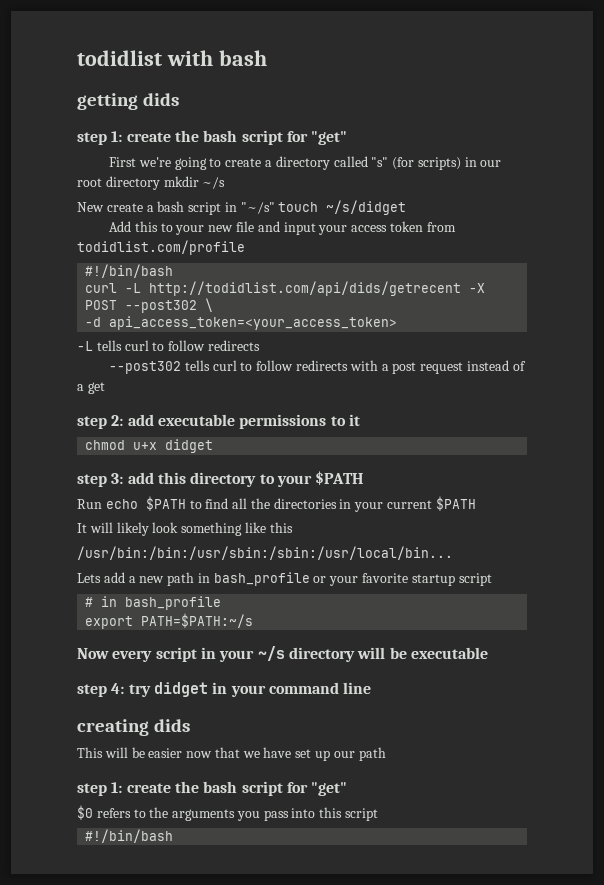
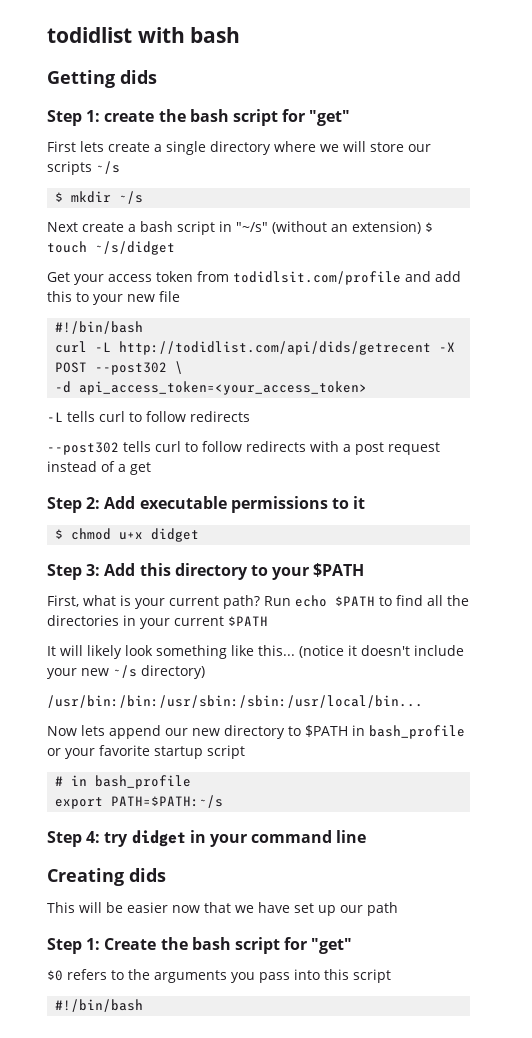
- getting dids
- step 1: create the bash script for "get"
+ Getting dids
+ Step 1: create the bash script for "get"
- First we're going to create a directory called "s" (for scripts) in our root directory mkdir ~/s
+ First lets create a single directory where we will store our scripts ~/s
+ $ mkdir ~/s
- New create a bash script in "~/s" touch ~/s/didget
- Add this to your new file and input your access token from todidlist.com/profile
+ Next create a bash script in "~/s" (without an extension) $ touch ~/s/didget
+ Get your access token from todidlsit.com/profile and add this to your new file
- step 2: add executable permissions to it
+ Step 2: Add executable permissions to it
- chmod u+x didget
+ $ chmod u+x didget
- step 3: add this directory to your $PATH
+ Step 3: Add this directory to your $PATH
+ First, what is your current path?
- It will likely look something like this
+ It will likely look something like this... (notice it doesn't include your new ~/s directory)
  /usr/bin:/bin:/usr/sbin:/sbin:/usr/local/bin...
- Lets add a new path in bash_profile or your favorite startup script
+ Now lets append our new directory to $PATH in bash_profile or your favorite startup script
- Now every script in your ~/s directory will be executable
- step 4: try didget in your command line
+ Step 4: try didget in your command line
- creating dids
+ Creating dids
  This will be easier now that we have set up our path
- step 1: create the bash script for "get"
+ Step 1: Create the bash script for "get"

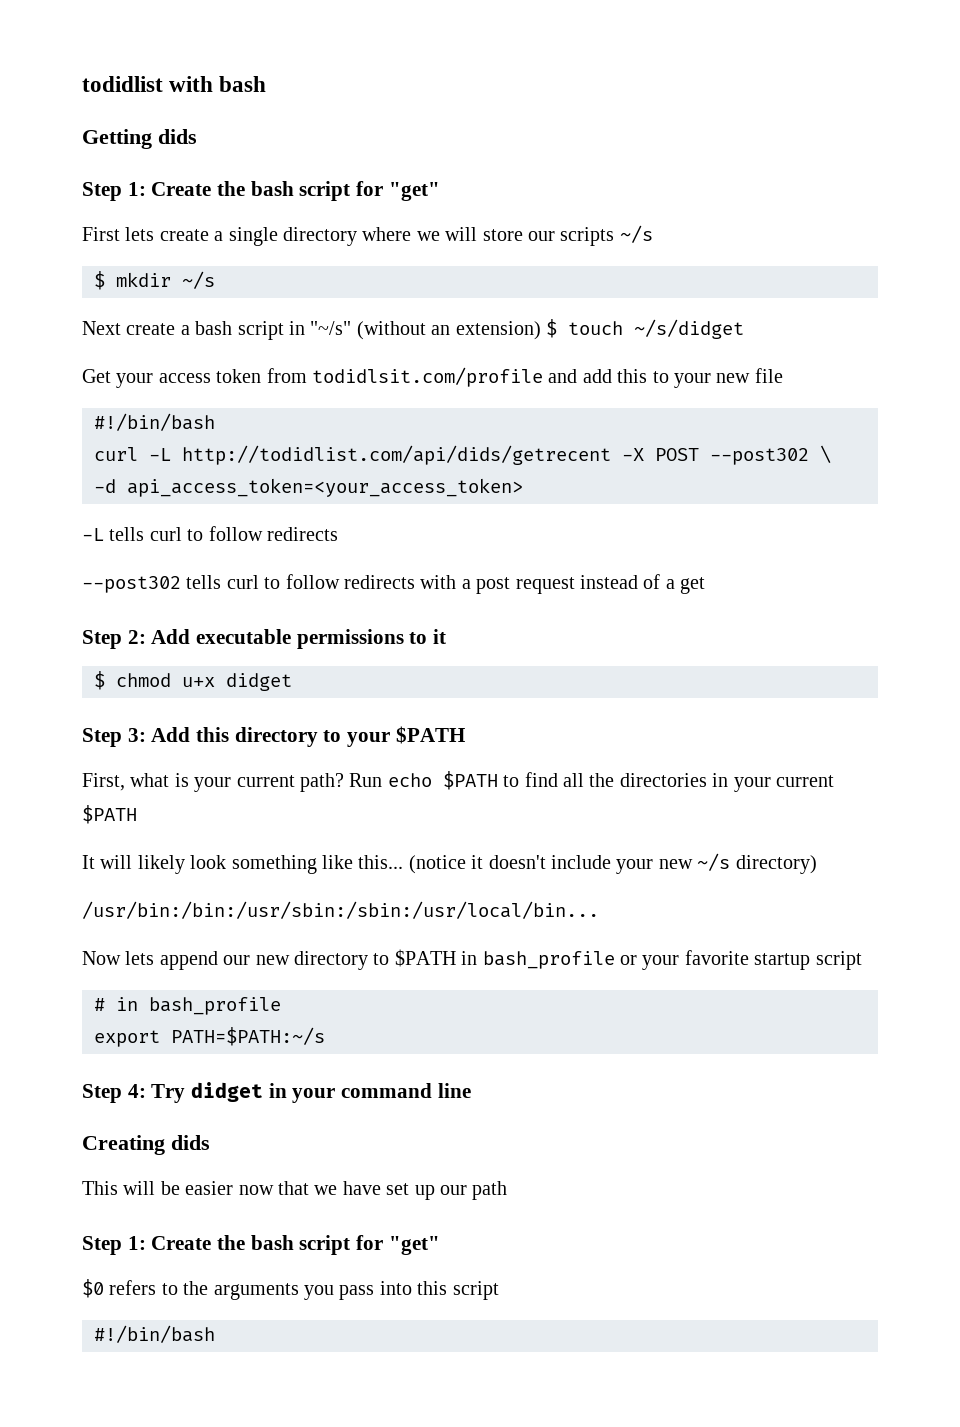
  Getting dids
- Step 1: create the bash script for "get"
+ Step 1: Create the bash script for "get"
- Step 4: try didget in your command line
+ Step 4: Try didget in your command line

